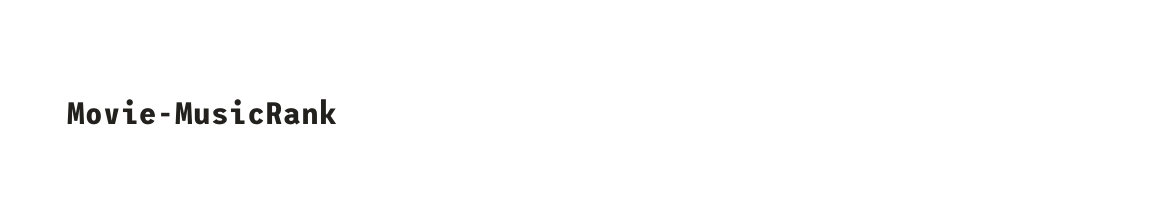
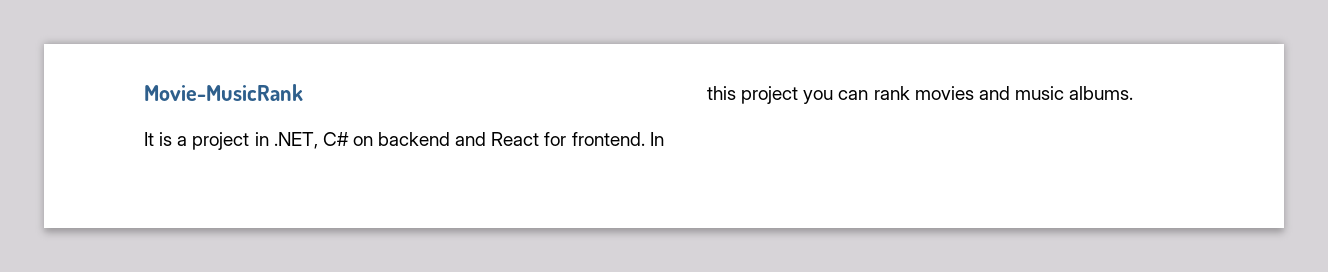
+ It is a project in .NET, C# on backend and React for frontend. In this project you can rank movies and music albums.

